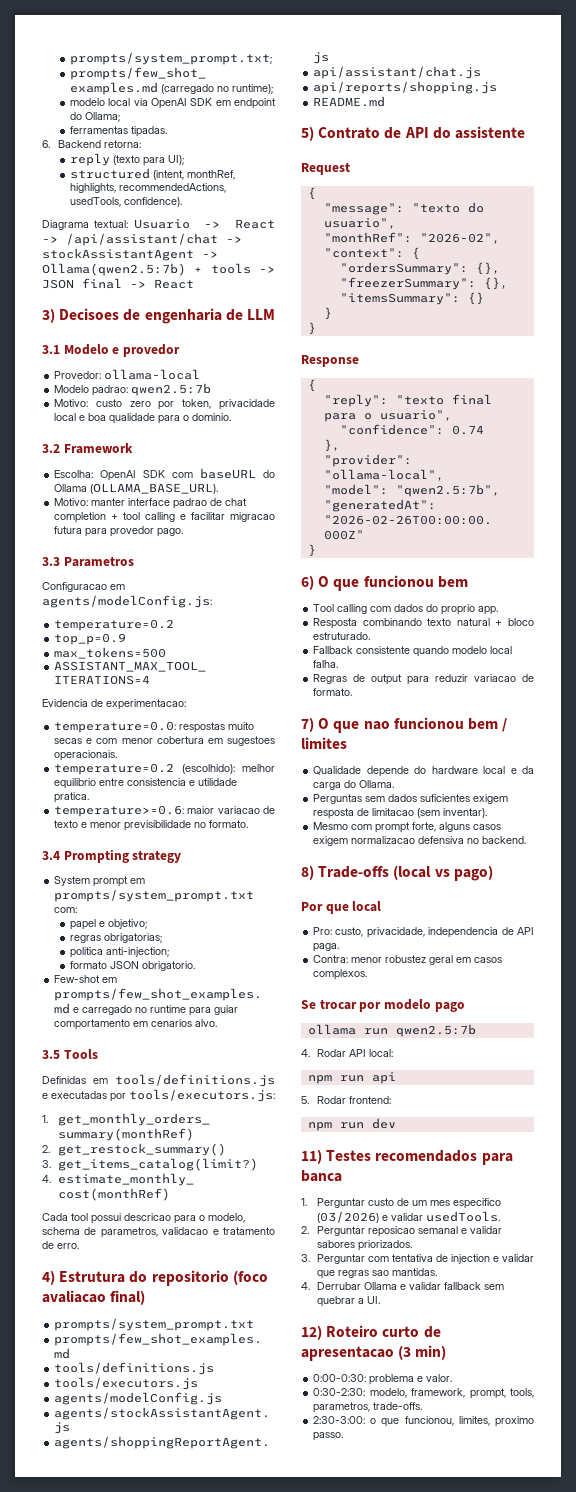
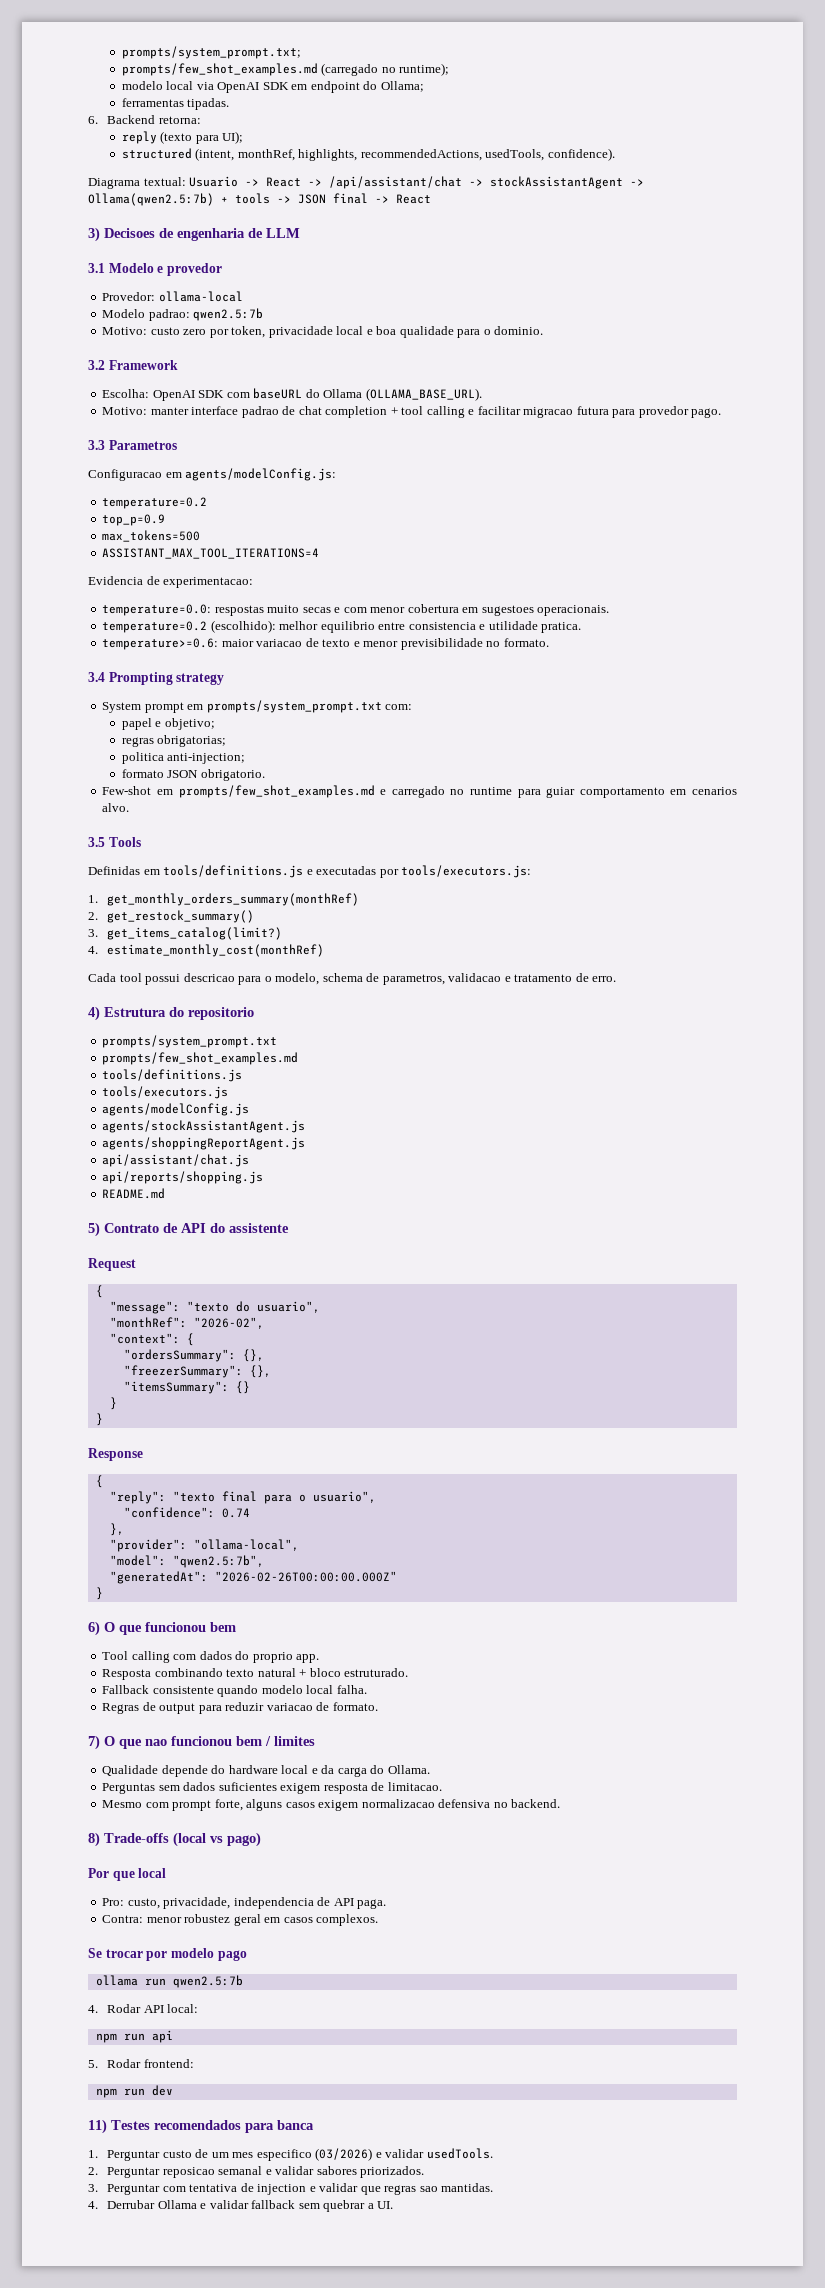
- 4) Estrutura do repositorio (foco avaliacao final)
+ 4) Estrutura do repositorio
- Perguntas sem dados suficientes exigem resposta de limitacao (sem inventar).
+ Perguntas sem dados suficientes exigem resposta de limitacao.
- 12) Roteiro curto de apresentacao (3 min)
- 0:00-0:30: problema e valor.
- 0:30-2:30: modelo, framework, prompt, tools, parametros, trade-offs.
- 2:30-3:00: o que funcionou, limites, proximo passo.

